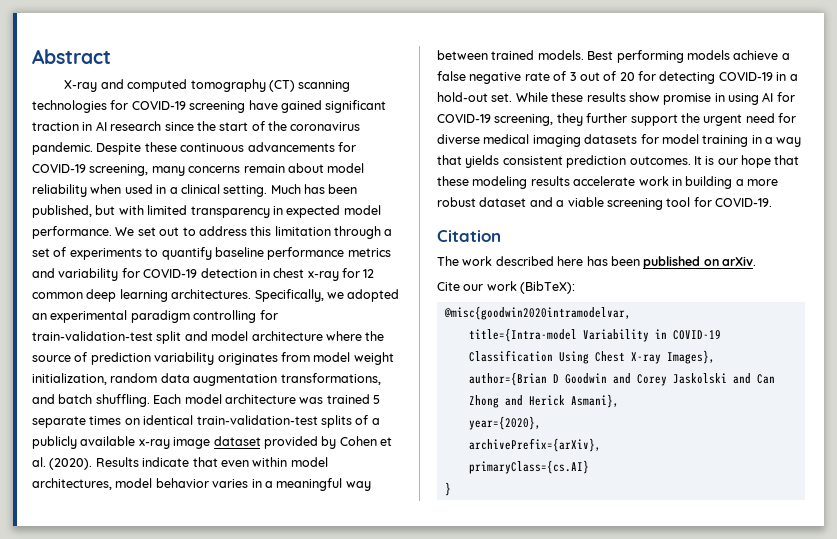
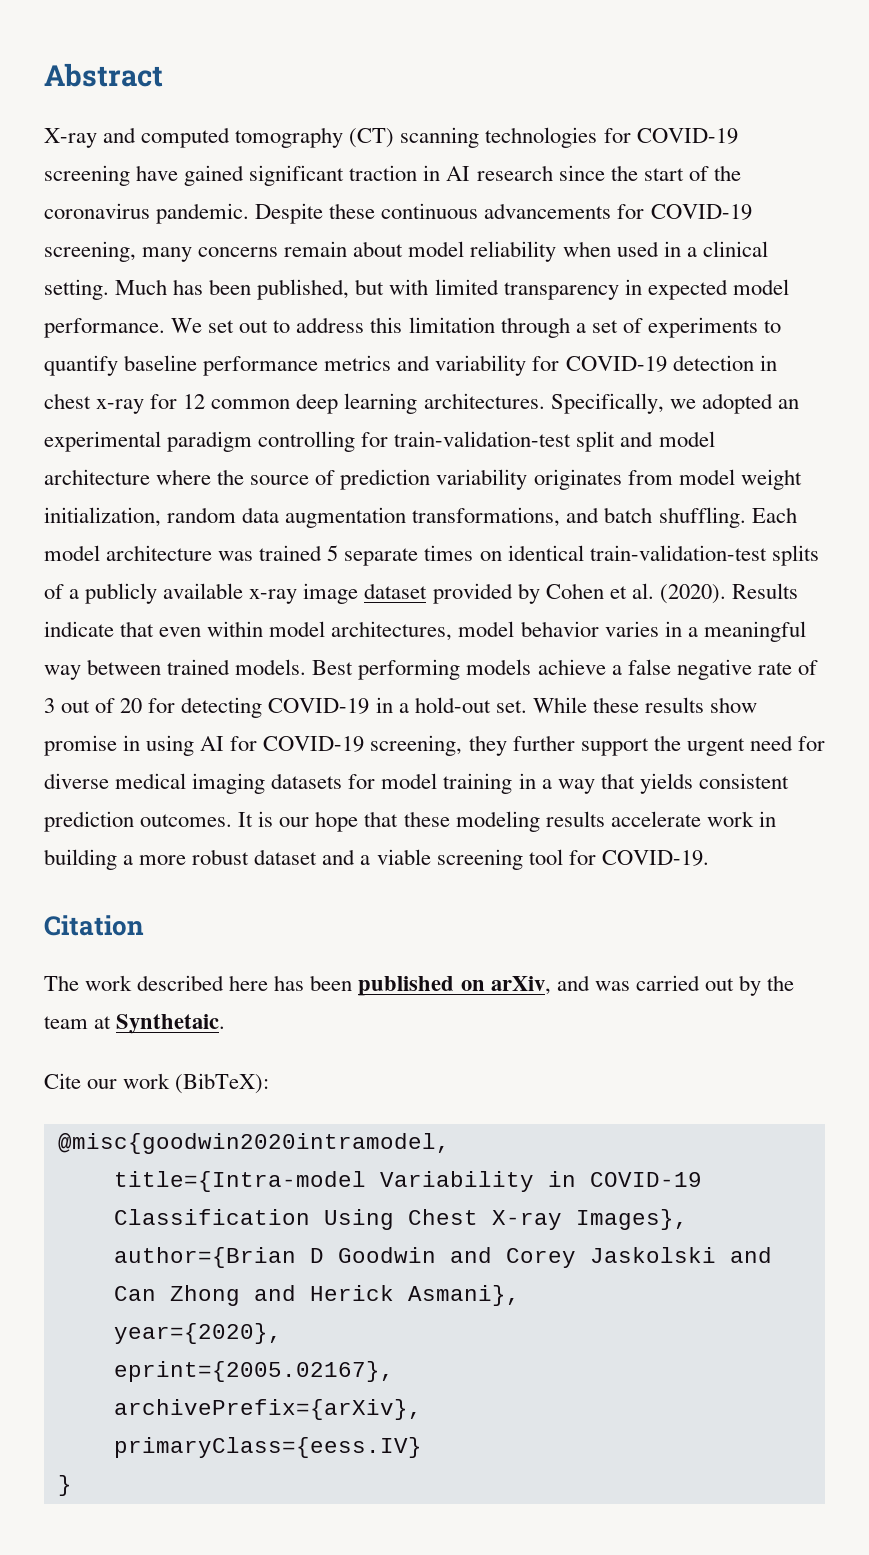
- The work described here has been published on arXiv.
+ The work described here has been published on arXiv, and was carried out by the team at Synthetaic.
- @misc{goodwin2020intramodelvar,
+ @misc{goodwin2020intramodel,
+ eprint={2005.02167},
- primaryClass={cs.AI}
+ primaryClass={eess.IV}

